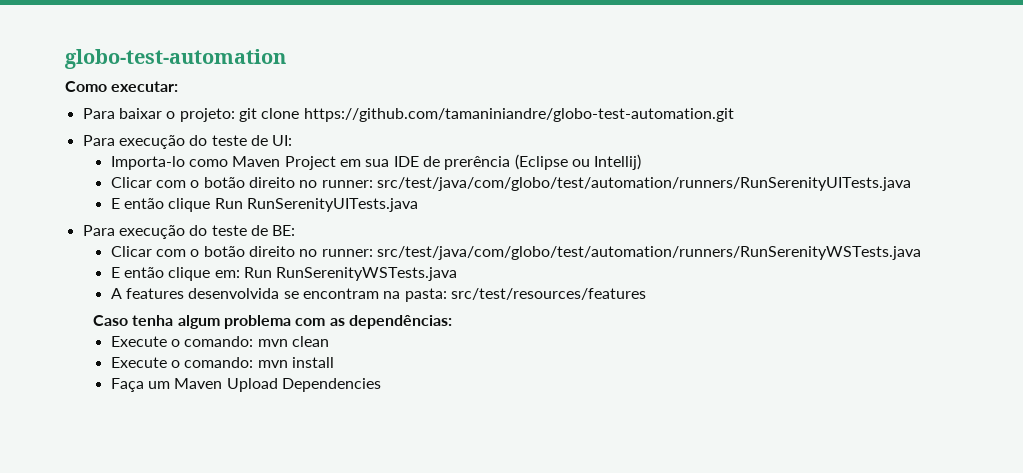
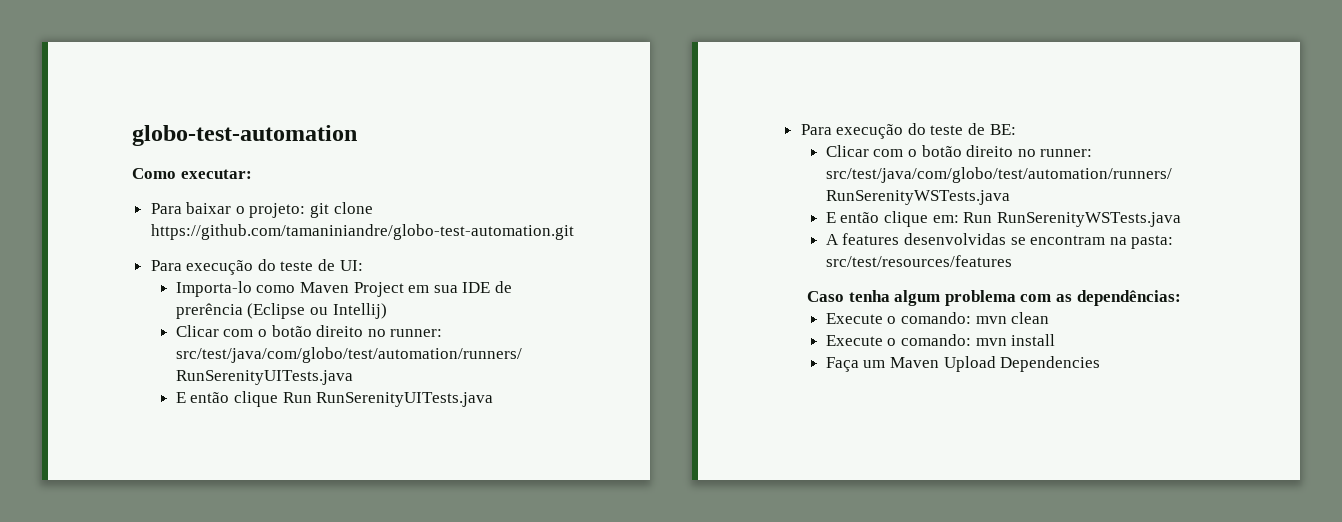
- A features desenvolvida se encontram na pasta: src/test/resources/features
+ A features desenvolvidas se encontram na pasta: src/test/resources/features

